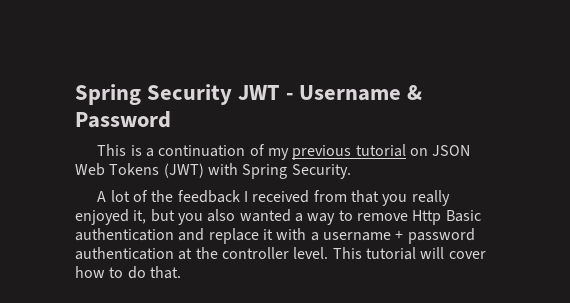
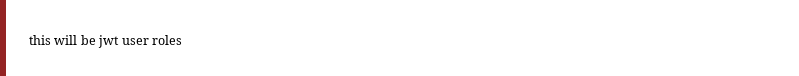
- Spring Security JWT - Username & Password
- This is a continuation of my previous tutorial on JSON Web Tokens (JWT) with Spring Security.
- A lot of the feedback I received from that you really enjoyed it, but you also wanted a way to remove Http Basic authentication and replace it with a username + password authentication at the controller level. This tutorial will cover how to do that.
+ this will be jwt user roles

